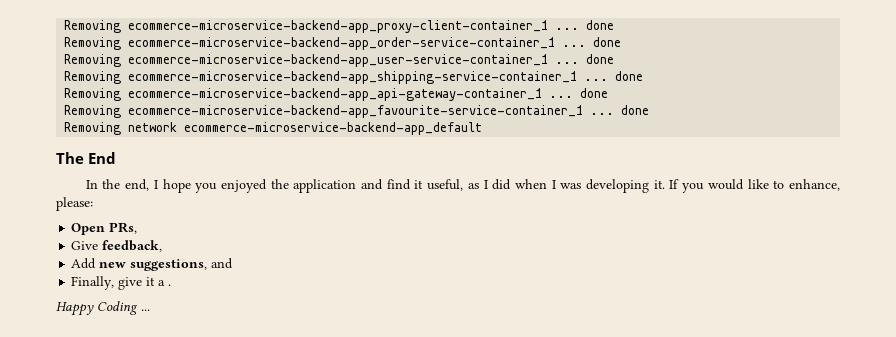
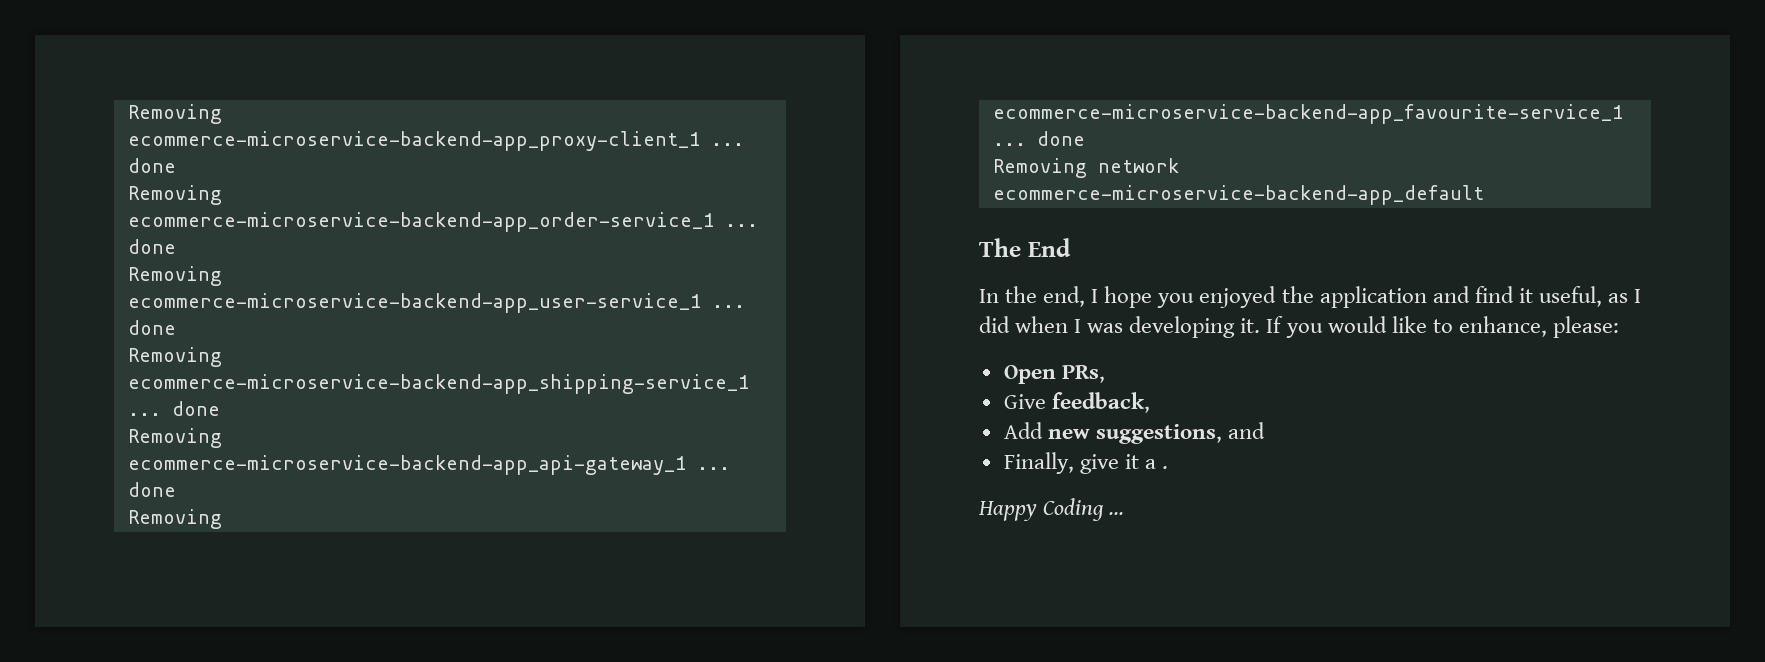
- Removing ecommerce-microservice-backend-app_proxy-client-container_1 ... done
- Removing ecommerce-microservice-backend-app_order-service-container_1 ... done
- Removing ecommerce-microservice-backend-app_user-service-container_1 ... done
- Removing ecommerce-microservice-backend-app_shipping-service-container_1 ... done
- Removing ecommerce-microservice-backend-app_api-gateway-container_1 ... done
- Removing ecommerce-microservice-backend-app_favourite-service-container_1 ... done
+ Removing ecommerce-microservice-backend-app_proxy-client_1 ... done
+ Removing ecommerce-microservice-backend-app_order-service_1 ... done
+ Removing ecommerce-microservice-backend-app_user-service_1 ... done
+ Removing ecommerce-microservice-backend-app_shipping-service_1 ... done
+ Removing ecommerce-microservice-backend-app_api-gateway_1 ... done
+ Removing ecommerce-microservice-backend-app_favourite-service_1 ... done

